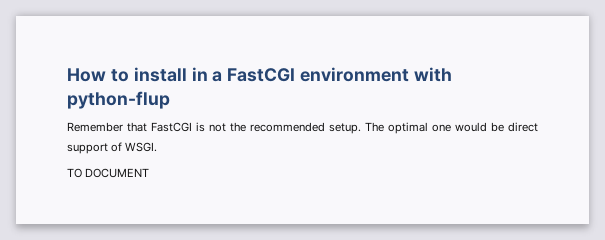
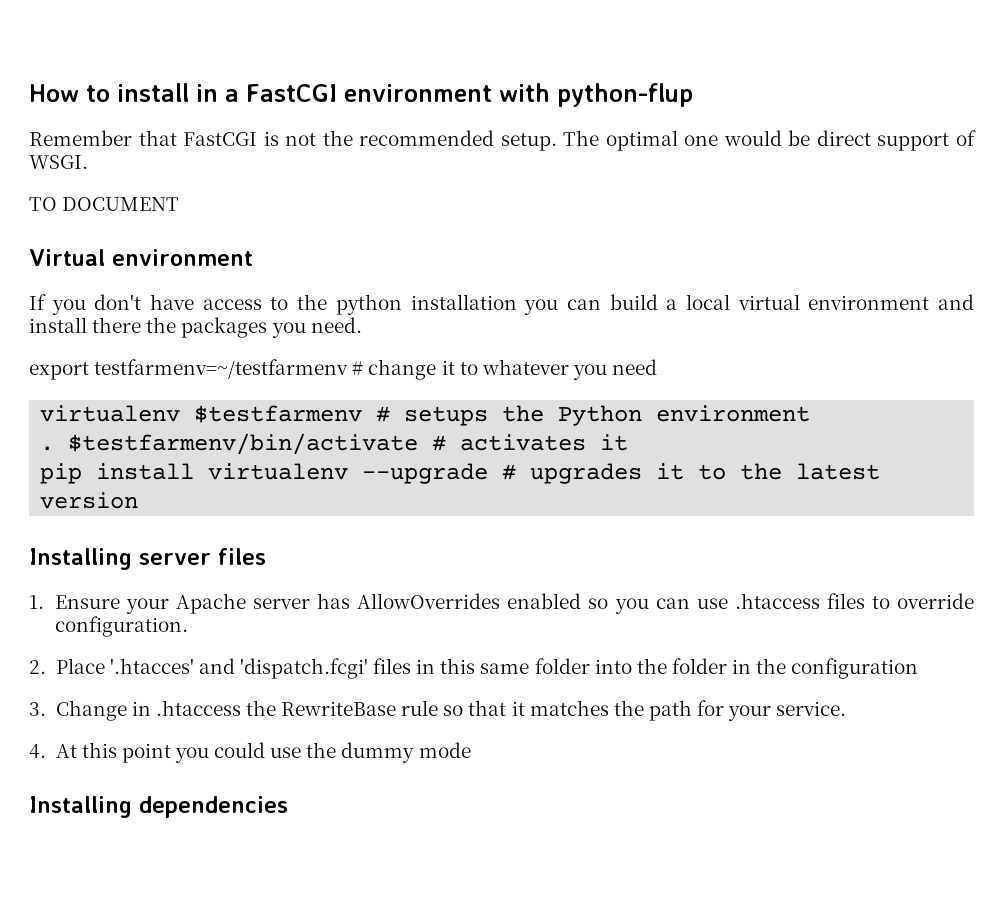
+ Virtual environment
+ If you don't have access to the python installation you can build a local virtual environment and install there the packages you need.
+ export testfarmenv=~/testfarmenv # change it to whatever you need
+ virtualenv $testfarmenv # setups the Python environment
+ . $testfarmenv/bin/activate # activates it
+ pip install virtualenv --upgrade # upgrades it to the latest version
+ Installing server files
+ 1. Ensure your Apache server has AllowOverrides enabled so you can use .htaccess files to override configuration.
+ 2. Place '.htacces' and 'dispatch.fcgi' files in this same folder into the folder in the configuration
+ 3. Change in .htaccess the RewriteBase rule so that it matches the path for your service.
+ 4. At this point you could use the dummy mode
+ Installing dependencies

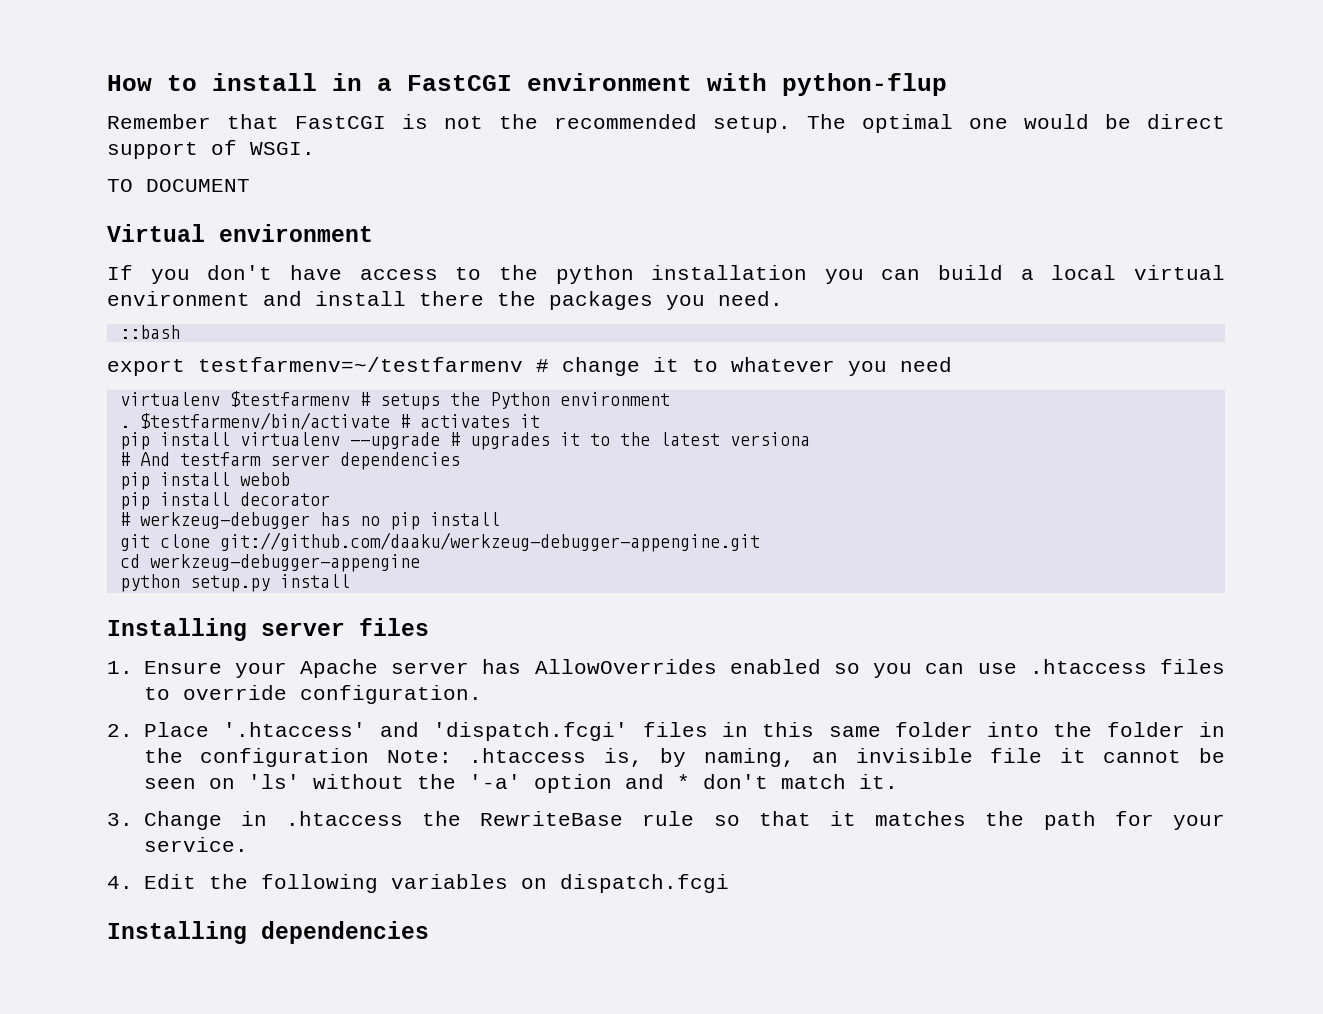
+ ::bash
- pip install virtualenv --upgrade # upgrades it to the latest version
+ pip install virtualenv --upgrade # upgrades it to the latest versiona
+ # And testfarm server dependencies
+ pip install webob
+ pip install decorator
+ # werkzeug-debugger has no pip install
+ git clone git://github.com/daaku/werkzeug-debugger-appengine.git
+ cd werkzeug-debugger-appengine
+ python setup.py install
- 2. Place '.htacces' and 'dispatch.fcgi' files in this same folder into the folder in the configuration
+ 2. Place '.htaccess' and 'dispatch.fcgi' files in this same folder into the folder in the configuration Note: .htaccess is, by naming, an invisible file it cannot be seen on 'ls' without the '-a' option and * don't match it.
- 4. At this point you could use the dummy mode
+ 4. Edit the following variables on dispatch.fcgi

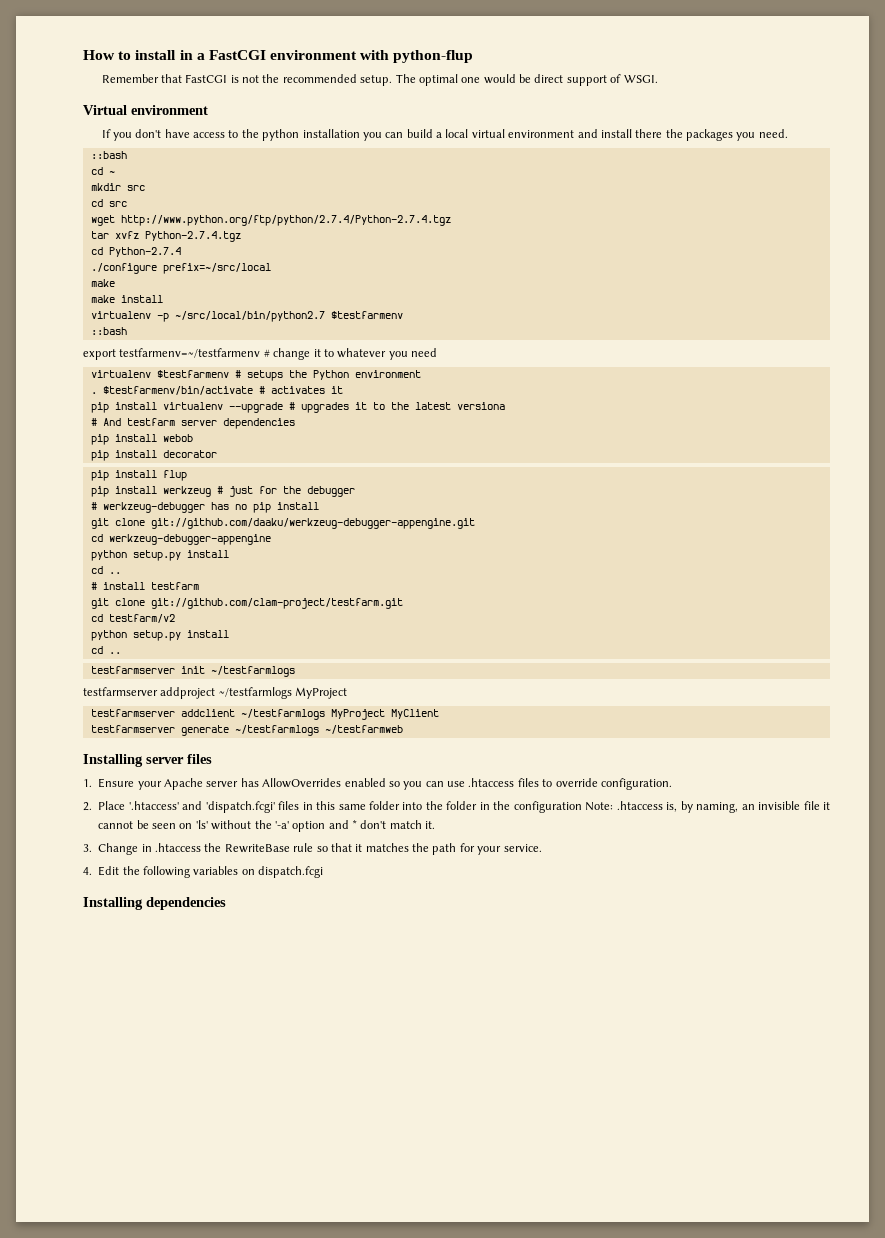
- TO DOCUMENT
+ cd ~
+ mkdir src
+ cd src
+ wget http://www.python.org/ftp/python/2.7.4/Python-2.7.4.tgz
+ tar xvfz Python-2.7.4.tgz
+ cd Python-2.7.4
+ ./configure prefix=~/src/local
+ make
+ make install
+ virtualenv -p ~/src/local/bin/python2.7 $testfarmenv
+ ::bash
+ pip install flup
+ pip install werkzeug # just for the debugger
  cd werkzeug-debugger-appengine
  python setup.py install
+ cd ..
+ # install testfarm
+ git clone git://github.com/clam-project/testfarm.git
+ cd testfarm/v2
+ python setup.py install
+ cd ..
+ testfarmserver init ~/testfarmlogs
+ testfarmserver addproject ~/testfarmlogs MyProject
+ testfarmserver addclient ~/testfarmlogs MyProject MyClient
+ testfarmserver generate ~/testfarmlogs ~/testfarmweb

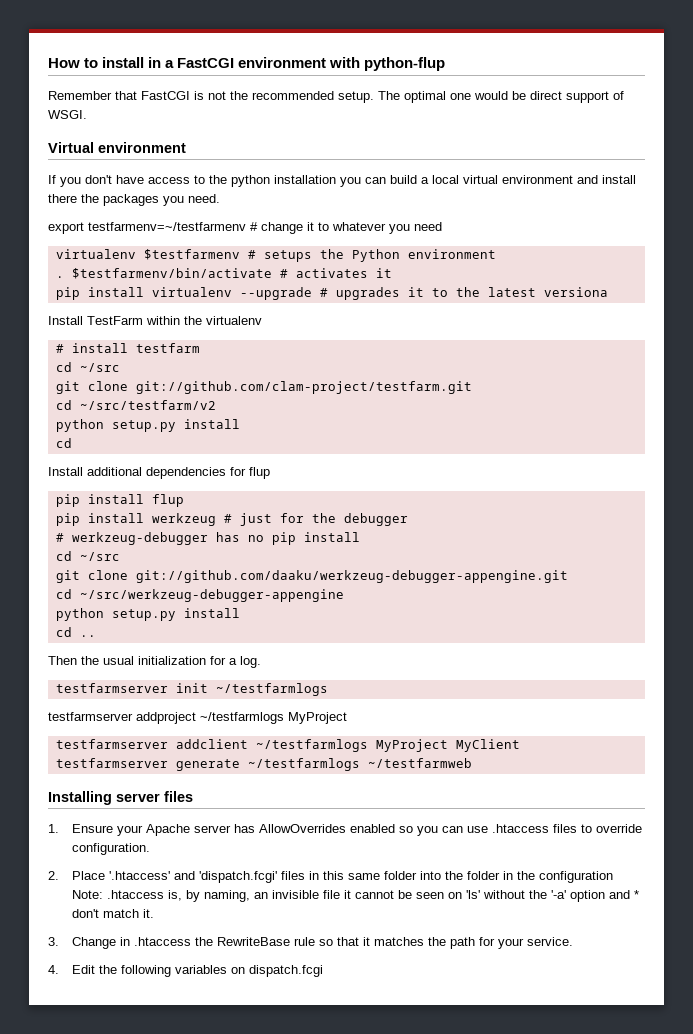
  If you don't have access to the python installation you can build a local virtual environment and install there the packages you need.
- ::bash
- cd ~
- mkdir src
- cd src
- wget http://www.python.org/ftp/python/2.7.4/Python-2.7.4.tgz
- tar xvfz Python-2.7.4.tgz
- cd Python-2.7.4
- ./configure prefix=~/src/local
- make
- make install
- virtualenv -p ~/src/local/bin/python2.7 $testfarmenv
- ::bash
- # And testfarm server dependencies
- pip install webob
- pip install decorator
+ Install TestFarm within the virtualenv
+ # install testfarm
+ cd ~/src
+ git clone git://github.com/clam-project/testfarm.git
+ cd ~/src/testfarm/v2
+ python setup.py install
+ cd
+ Install additional dependencies for flup
  # werkzeug-debugger has no pip install
+ cd ~/src
- cd werkzeug-debugger-appengine
+ cd ~/src/werkzeug-debugger-appengine
  python setup.py install
  cd ..
- # install testfarm
- git clone git://github.com/clam-project/testfarm.git
- cd testfarm/v2
- python setup.py install
- cd ..
+ Then the usual initialization for a log.
- Installing dependencies

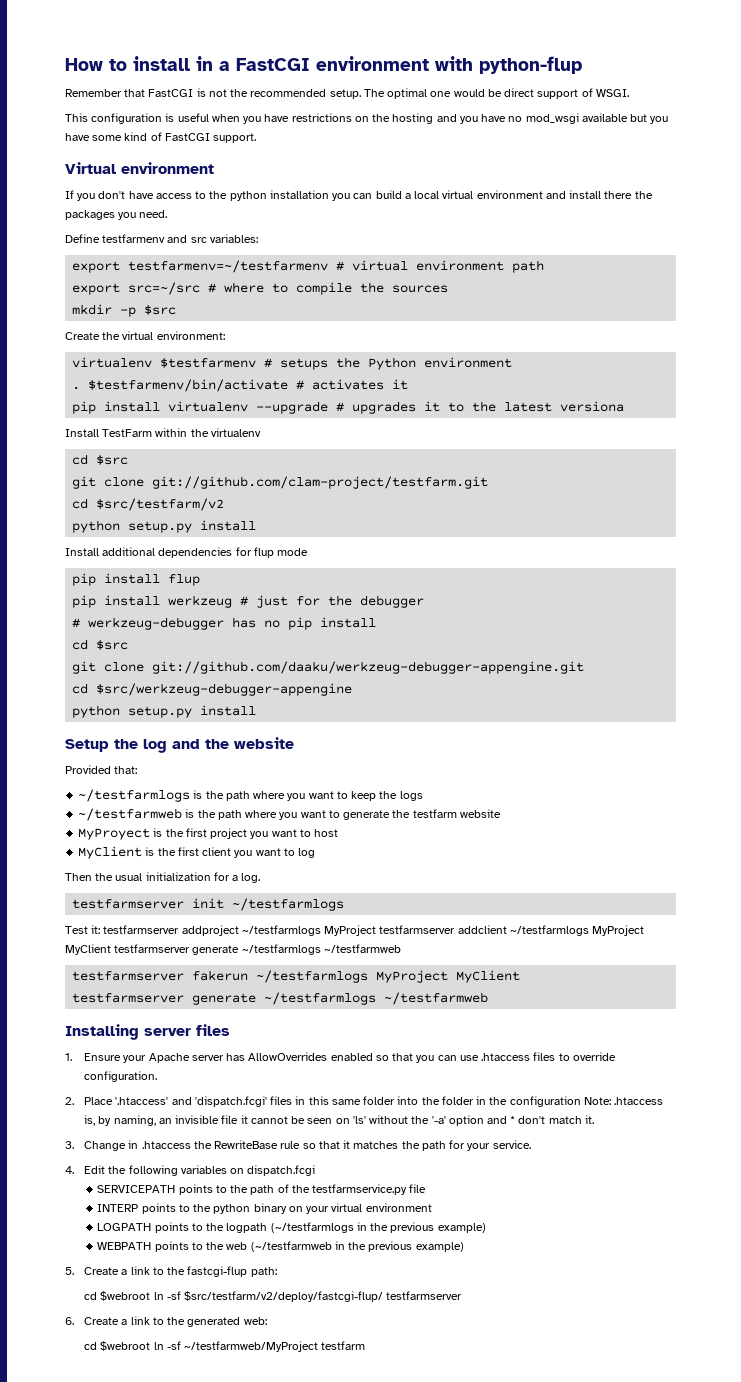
+ This configuration is useful when you have restrictions on the hosting and you have no mod_wsgi available but you have some kind of FastCGI support.
- export testfarmenv=~/testfarmenv # change it to whatever you need
+ Define testfarmenv and src variables:
+ export testfarmenv=~/testfarmenv # virtual environment path
+ export src=~/src # where to compile the sources
+ mkdir -p $src
+ Create the virtual environment:
  Install TestFarm within the virtualenv
- # install testfarm
- cd ~/src
+ cd $src
- cd ~/src/testfarm/v2
+ cd $src/testfarm/v2
  python setup.py install
- cd
- Install additional dependencies for flup
+ Install additional dependencies for flup mode
  # werkzeug-debugger has no pip install
- cd ~/src
+ cd $src
- cd ~/src/werkzeug-debugger-appengine
+ cd $src/werkzeug-debugger-appengine
  python setup.py install
- cd ..
+ Setup the log and the website
+ Provided that:
+ ~/testfarmlogs is the path where you want to keep the logs
+ ~/testfarmweb is the path where you want to generate the testfarm website
+ MyProyect is the first project you want to host
+ MyClient is the first client you want to log
- testfarmserver addproject ~/testfarmlogs MyProject
- testfarmserver addclient ~/testfarmlogs MyProject MyClient
+ Test it: testfarmserver addproject ~/testfarmlogs MyProject testfarmserver addclient ~/testfarmlogs MyProject MyClient testfarmserver generate ~/testfarmlogs ~/testfarmweb
+ testfarmserver fakerun ~/testfarmlogs MyProject MyClient
- 1. Ensure your Apache server has AllowOverrides enabled so you can use .htaccess files to override configuration.
+ 1. Ensure your Apache server has AllowOverrides enabled so that you can use .htaccess files to override configuration.
+ SERVICEPATH points to the path of the testfarmservice.py file
+ INTERP points to the python binary on your virtual environment
+ LOGPATH points to the logpath (~/testfarmlogs in the previous example)
+ WEBPATH points to the web (~/testfarmweb in the previous example)
+ 5. Create a link to the fastcgi-flup path:
+ cd $webroot ln -sf $src/testfarm/v2/deploy/fastcgi-flup/ testfarmserver
+ 6. Create a link to the generated web:
+ cd $webroot ln -sf ~/testfarmweb/MyProject testfarm

